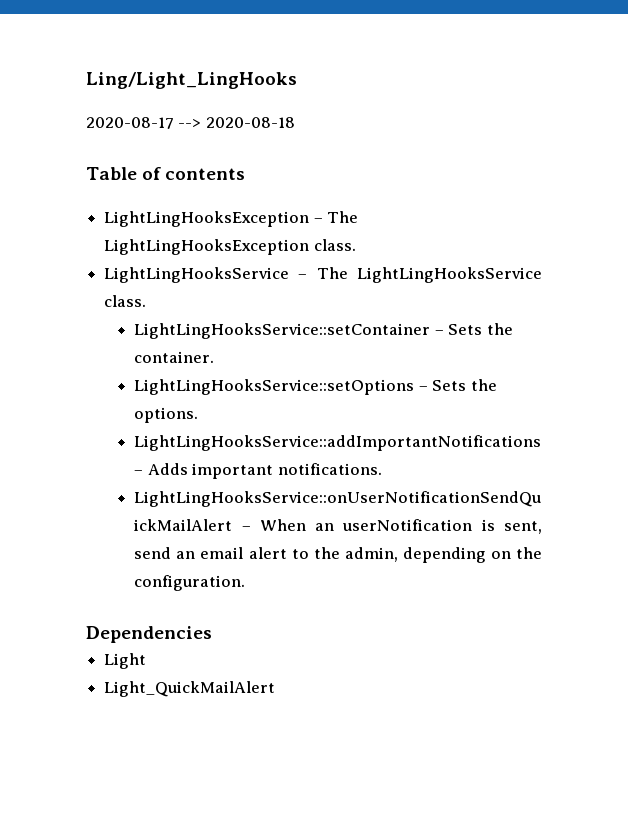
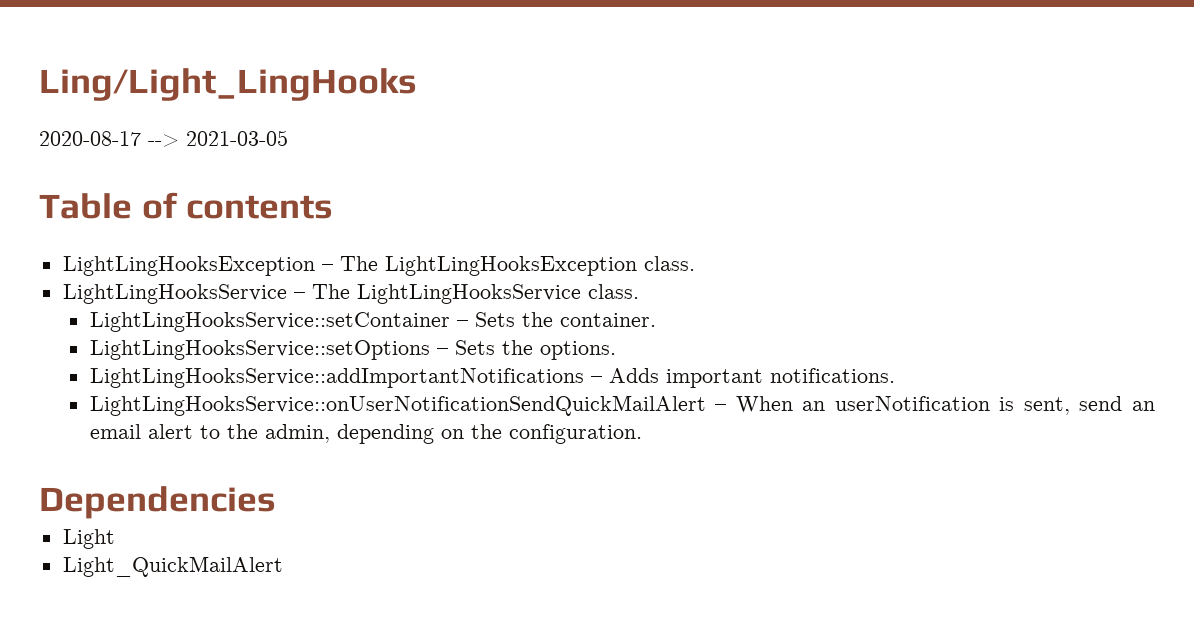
- 2020-08-17 --> 2020-08-18
+ 2020-08-17 --> 2021-03-05

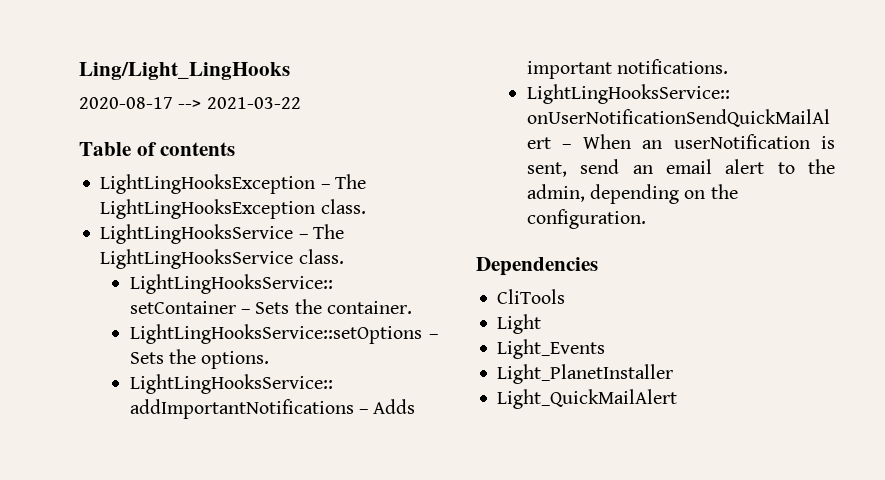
- 2020-08-17 --> 2021-03-05
+ 2020-08-17 --> 2021-03-22
+ CliTools
+ Light_Events
+ Light_PlanetInstaller

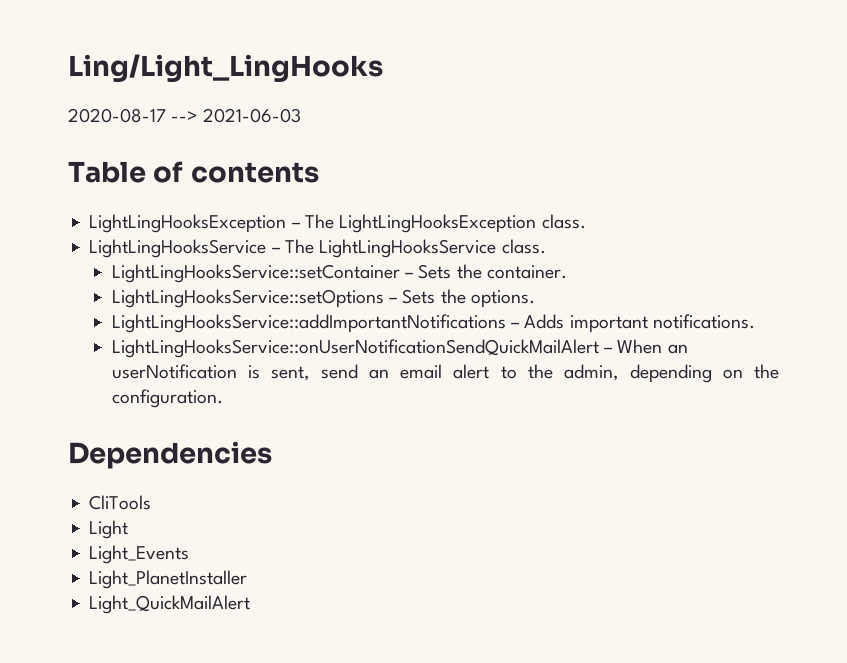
- 2020-08-17 --> 2021-03-22
+ 2020-08-17 --> 2021-06-03

